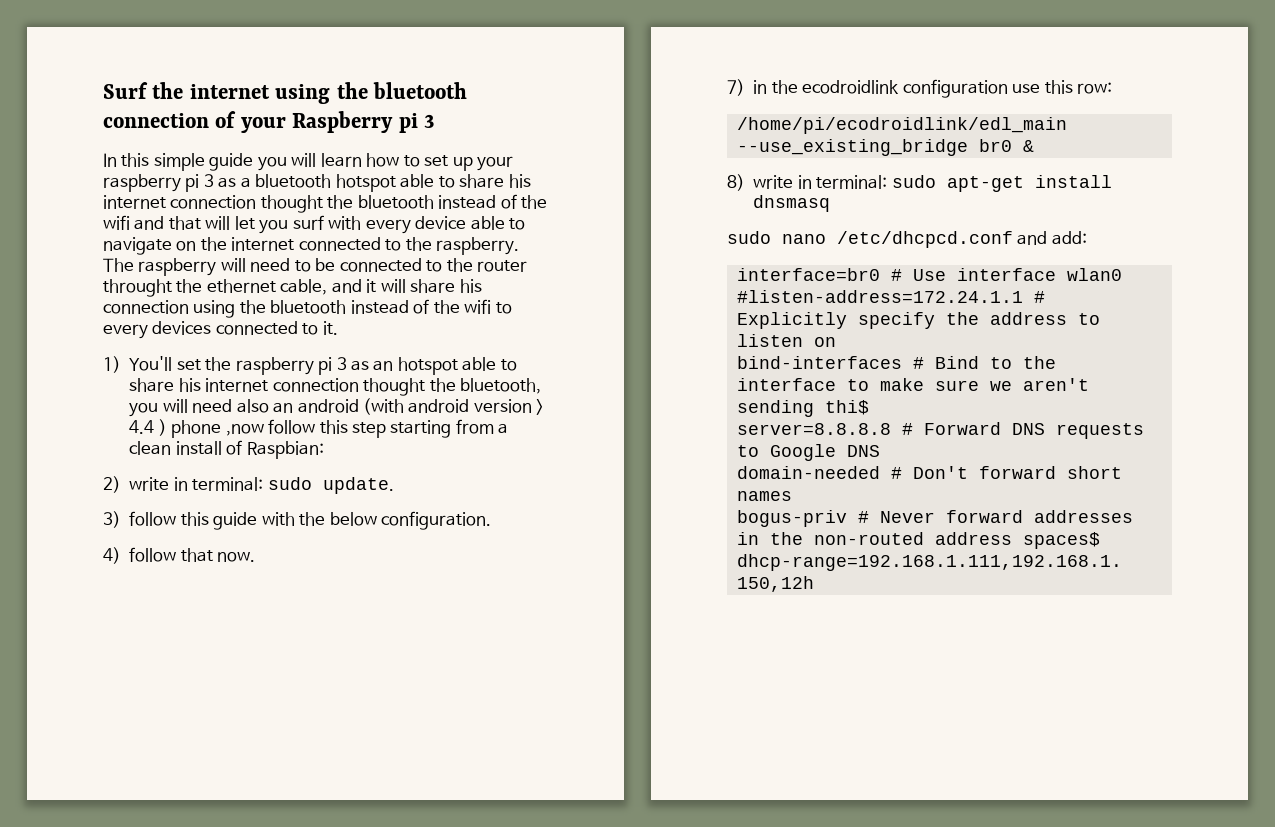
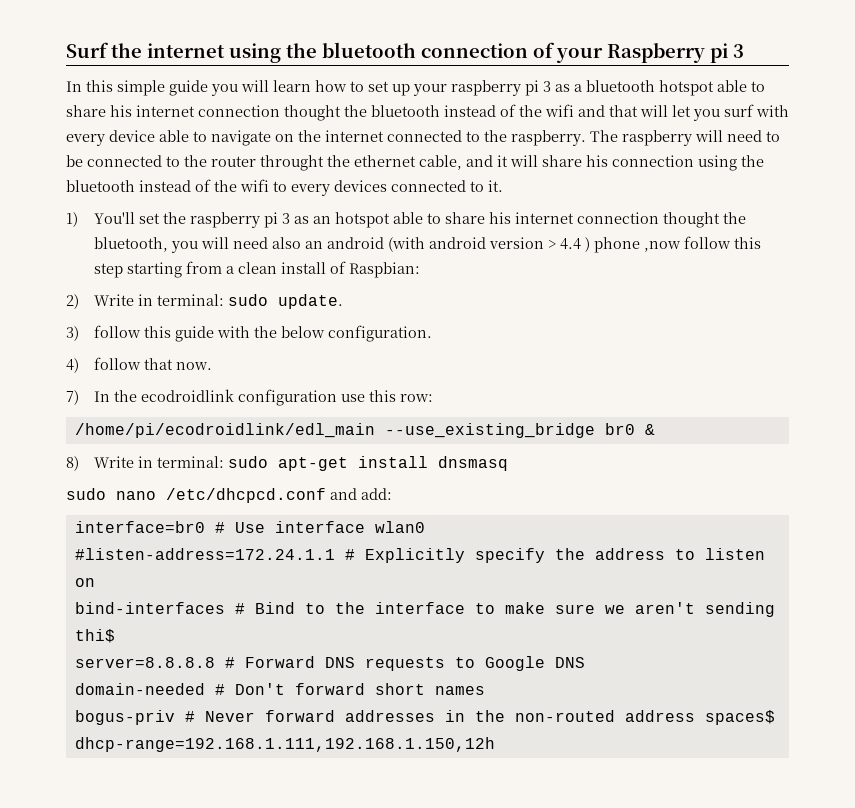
- 2) write in terminal: sudo update.
+ 2) Write in terminal: sudo update.
- 7) in the ecodroidlink configuration use this row:
+ 7) In the ecodroidlink configuration use this row:
- 8) write in terminal: sudo apt-get install dnsmasq
+ 8) Write in terminal: sudo apt-get install dnsmasq

